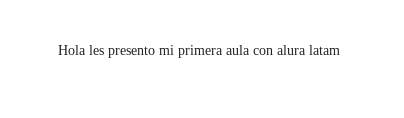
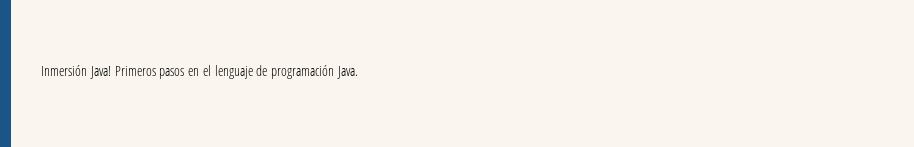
- Hola les presento mi primera aula con alura latam
+ Inmersión Java! Primeros pasos en el lenguaje de programación Java.

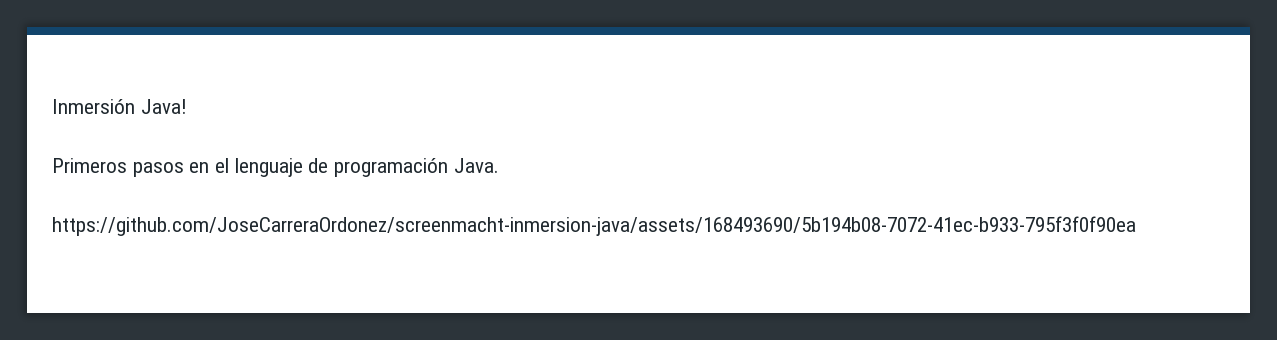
- Inmersión Java! Primeros pasos en el lenguaje de programación Java.
+ Inmersión Java!
+ Primeros pasos en el lenguaje de programación Java.
+ https://github.com/JoseCarreraOrdonez/screenmacht-inmersion-java/assets/168493690/5b194b08-7072-41ec-b933-795f3f0f90ea

